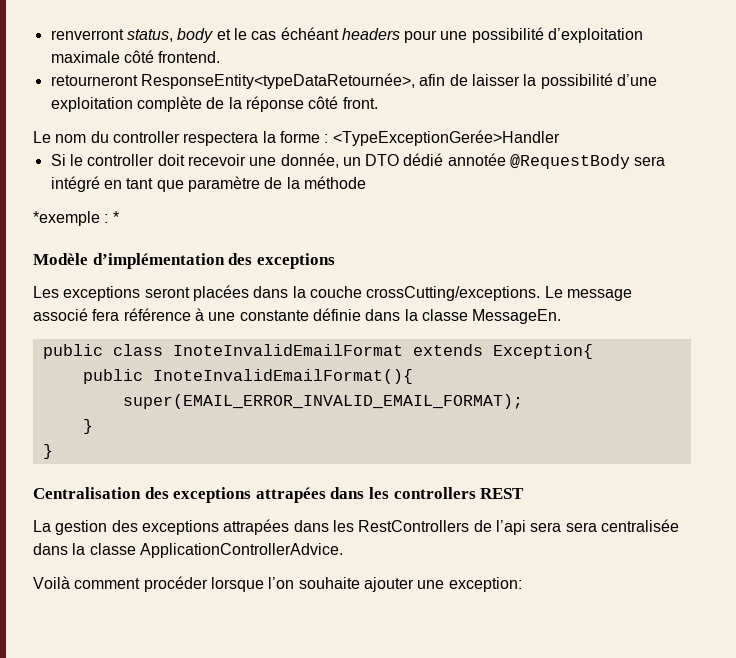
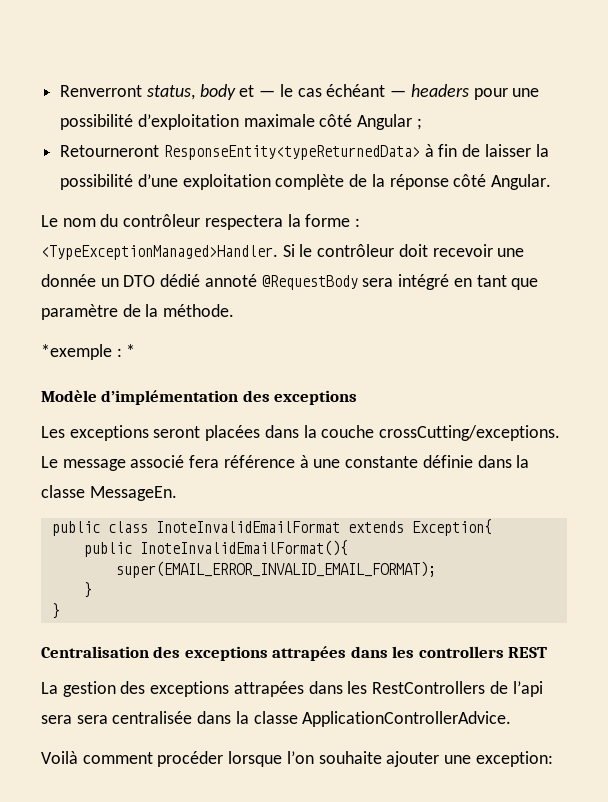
- renverront status, body et le cas échéant headers pour une possibilité d’exploitation maximale côté frontend.
- retourneront ResponseEntity<typeDataRetournée>, afin de laisser la possibilité d’une exploitation complète de la réponse côté front.
+ Renverront status, body et — le cas échéant — headers pour une possibilité d’exploitation maximale côté Angular ;
+ Retourneront ResponseEntity<typeReturnedData> à fin de laisser la possibilité d’une exploitation complète de la réponse côté Angular.
- Le nom du controller respectera la forme : <TypeExceptionGerée>Handler
- Si le controller doit recevoir une donnée, un DTO dédié annotée @RequestBody sera intégré en tant que paramètre de la méthode
+ Le nom du contrôleur respectera la forme : <TypeExceptionManaged>Handler. Si le contrôleur doit recevoir une donnée un DTO dédié annoté @RequestBody sera intégré en tant que paramètre de la méthode.

